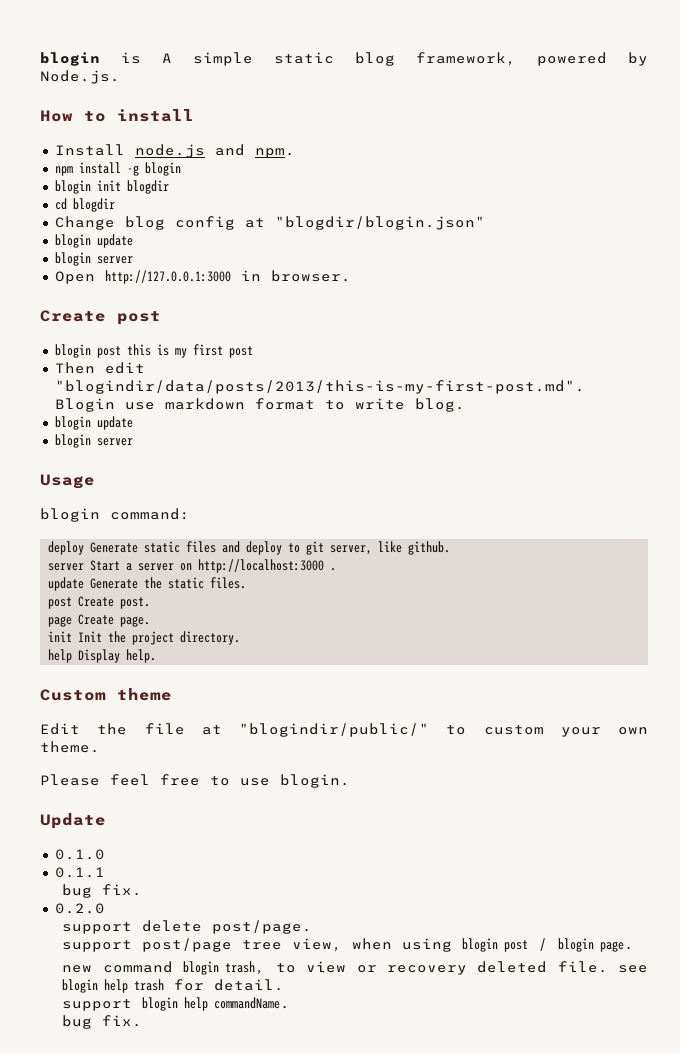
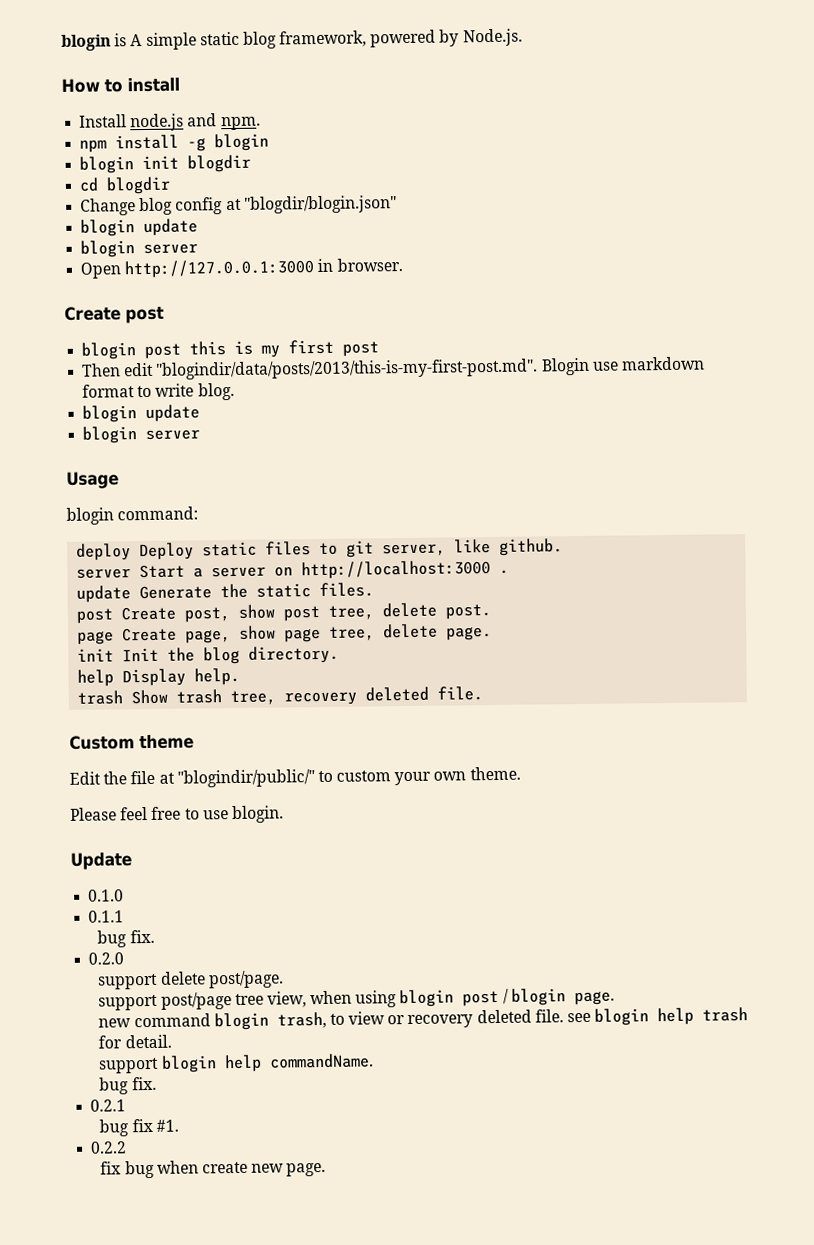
- deploy Generate static files and deploy to git server, like github.
+ deploy Deploy static files to git server, like github.
- post Create post.
- page Create page.
+ post Create post, show post tree, delete post.
+ page Create page, show page tree, delete page.
- init Init the project directory.
+ init Init the blog directory.
+ trash Show trash tree, recovery deleted file.
+ 0.2.1
+ bug fix #1.
+ 0.2.2
+ fix bug when create new page.

